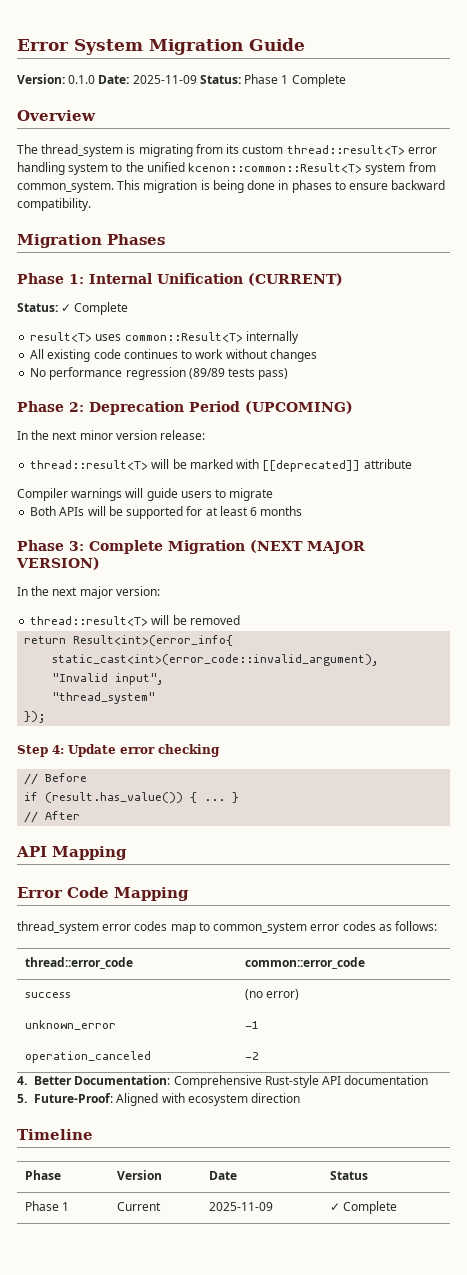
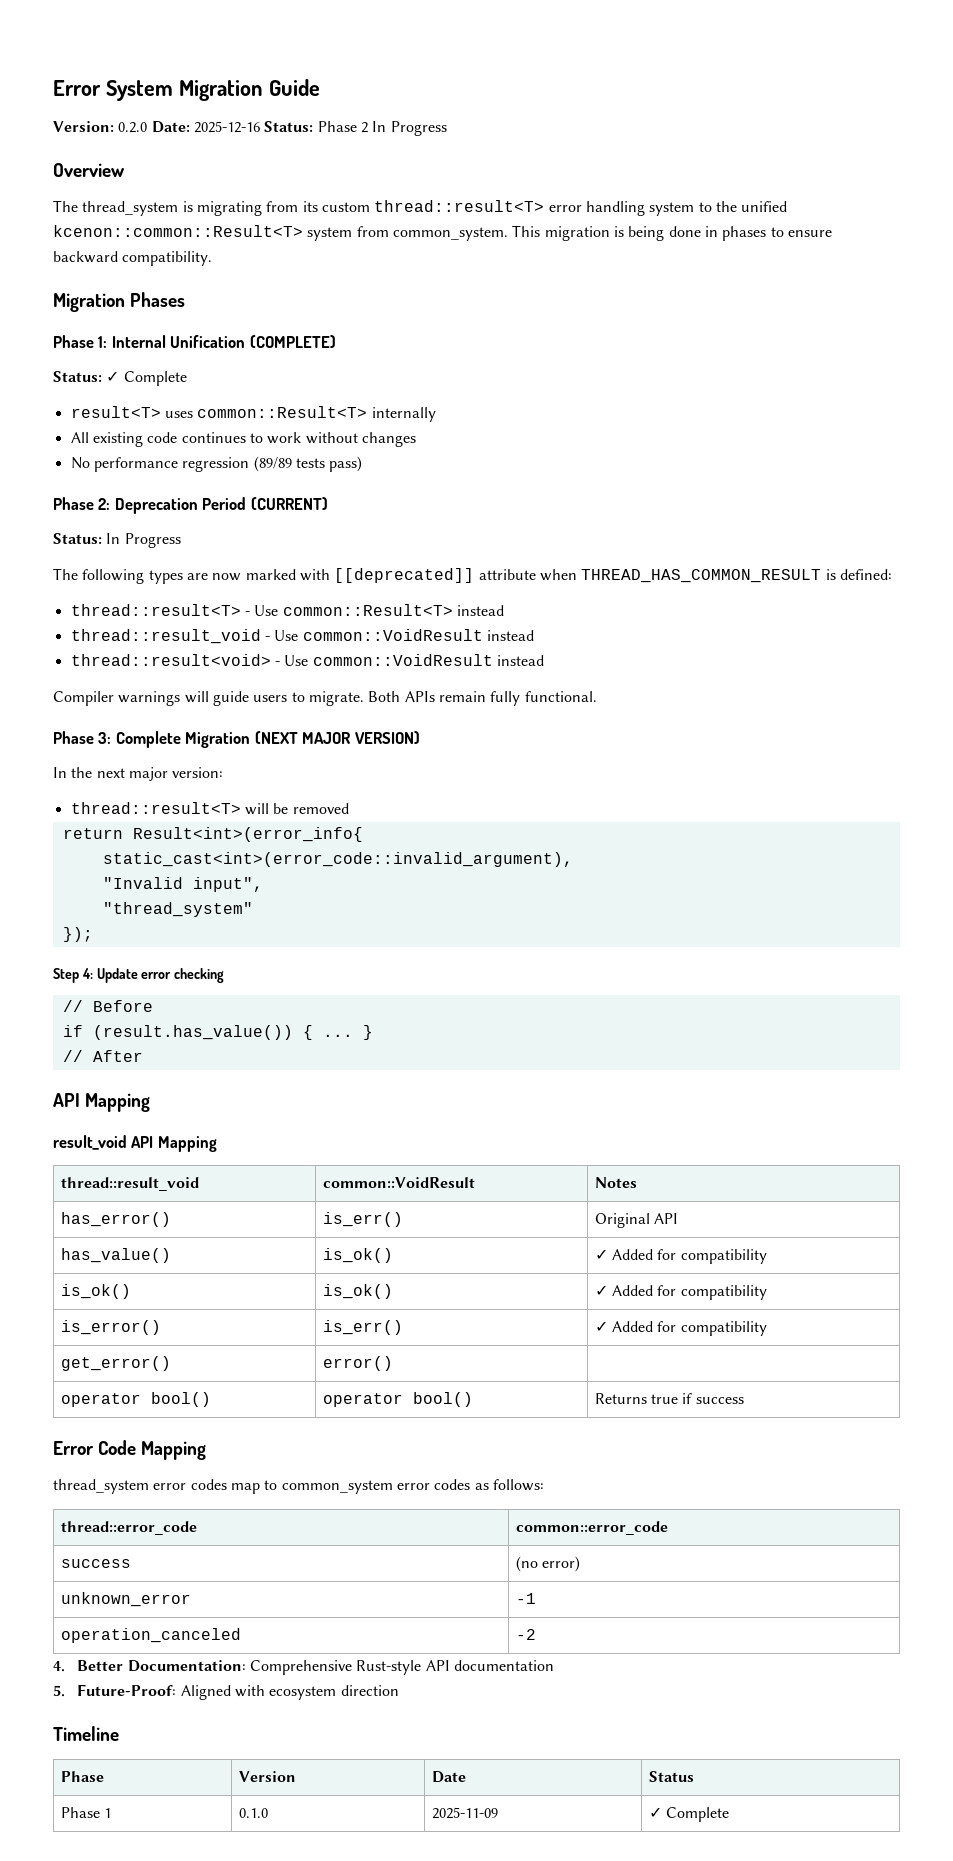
- Version: 0.1.0 Date: 2025-11-09 Status: Phase 1 Complete
+ Version: 0.2.0 Date: 2025-12-16 Status: Phase 2 In Progress
- Phase 1: Internal Unification (CURRENT)
+ Phase 1: Internal Unification (COMPLETE)
- Phase 2: Deprecation Period (UPCOMING)
- In the next minor version release:
- thread::result<T> will be marked with [[deprecated]] attribute
+ Phase 2: Deprecation Period (CURRENT)
+ Status: In Progress
+ The following types are now marked with [[deprecated]] attribute when THREAD_HAS_COMMON_RESULT is defined:
+ thread::result<T> - Use common::Result<T> instead
+ thread::result_void - Use common::VoidResult instead
+ thread::result<void> - Use common::VoidResult instead
- Compiler warnings will guide users to migrate
- Both APIs will be supported for at least 6 months
+ Compiler warnings will guide users to migrate. Both APIs remain fully functional.
+ result_void API Mapping
+ thread::result_void | common::VoidResult | Notes
+ has_error() | is_err() | Original API
+ has_value() | is_ok() | ✓ Added for compatibility
+ is_ok() | is_ok() | ✓ Added for compatibility
+ is_error() | is_err() | ✓ Added for compatibility
+ get_error() | error() |
+ operator bool() | operator bool() | Returns true if success
- Phase 1 | Current | 2025-11-09 | ✓ Complete
+ Phase 1 | 0.1.0 | 2025-11-09 | ✓ Complete

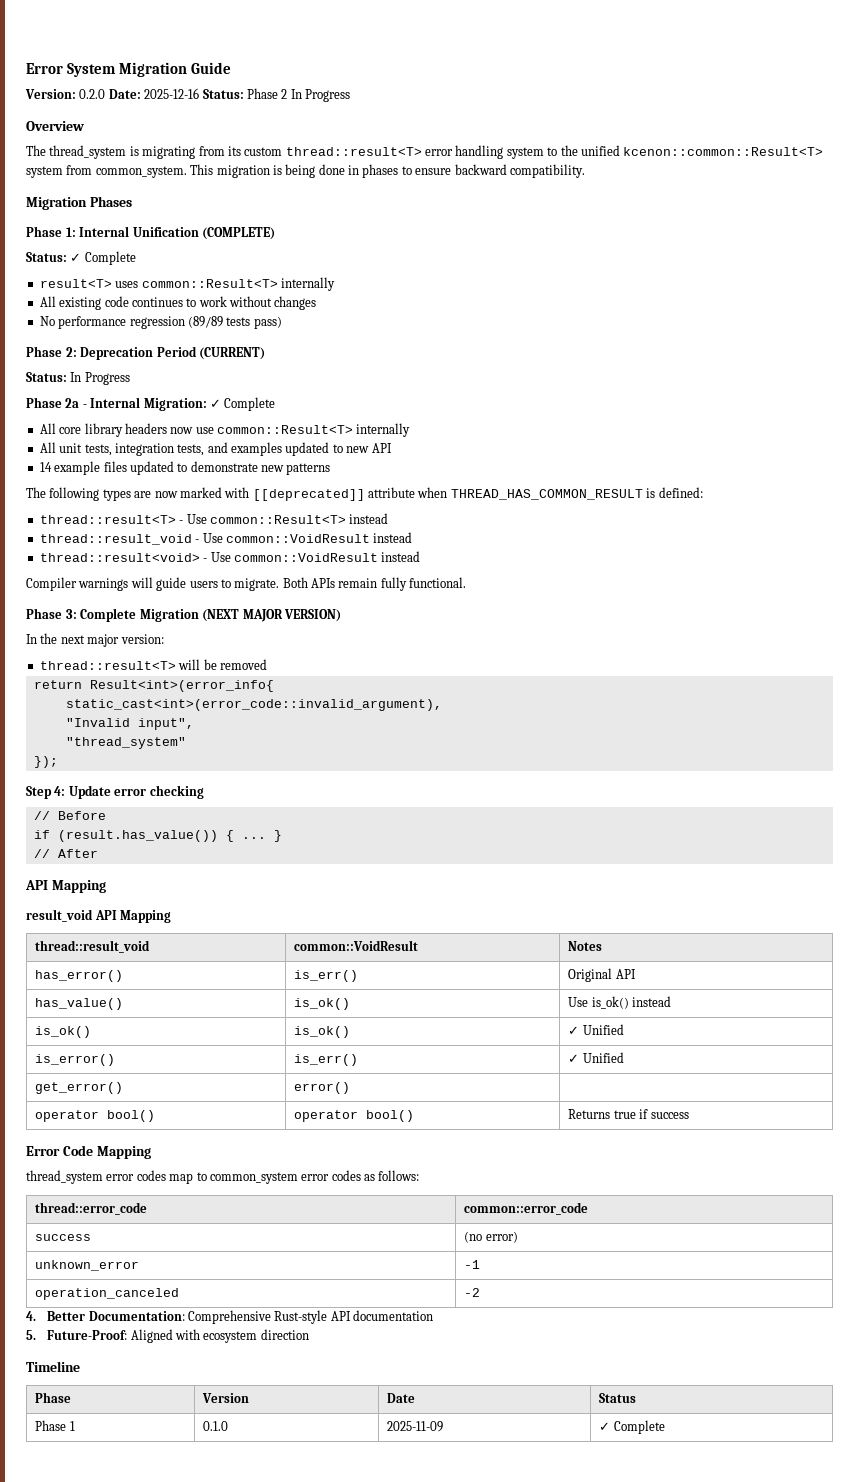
+ Phase 2a - Internal Migration: ✓ Complete
+ All core library headers now use common::Result<T> internally
+ All unit tests, integration tests, and examples updated to new API
+ 14 example files updated to demonstrate new patterns
- has_value() | is_ok() | ✓ Added for compatibility
+ has_value() | is_ok() | Use is_ok() instead
- is_ok() | is_ok() | ✓ Added for compatibility
+ is_ok() | is_ok() | ✓ Unified
- is_error() | is_err() | ✓ Added for compatibility
+ is_error() | is_err() | ✓ Unified

